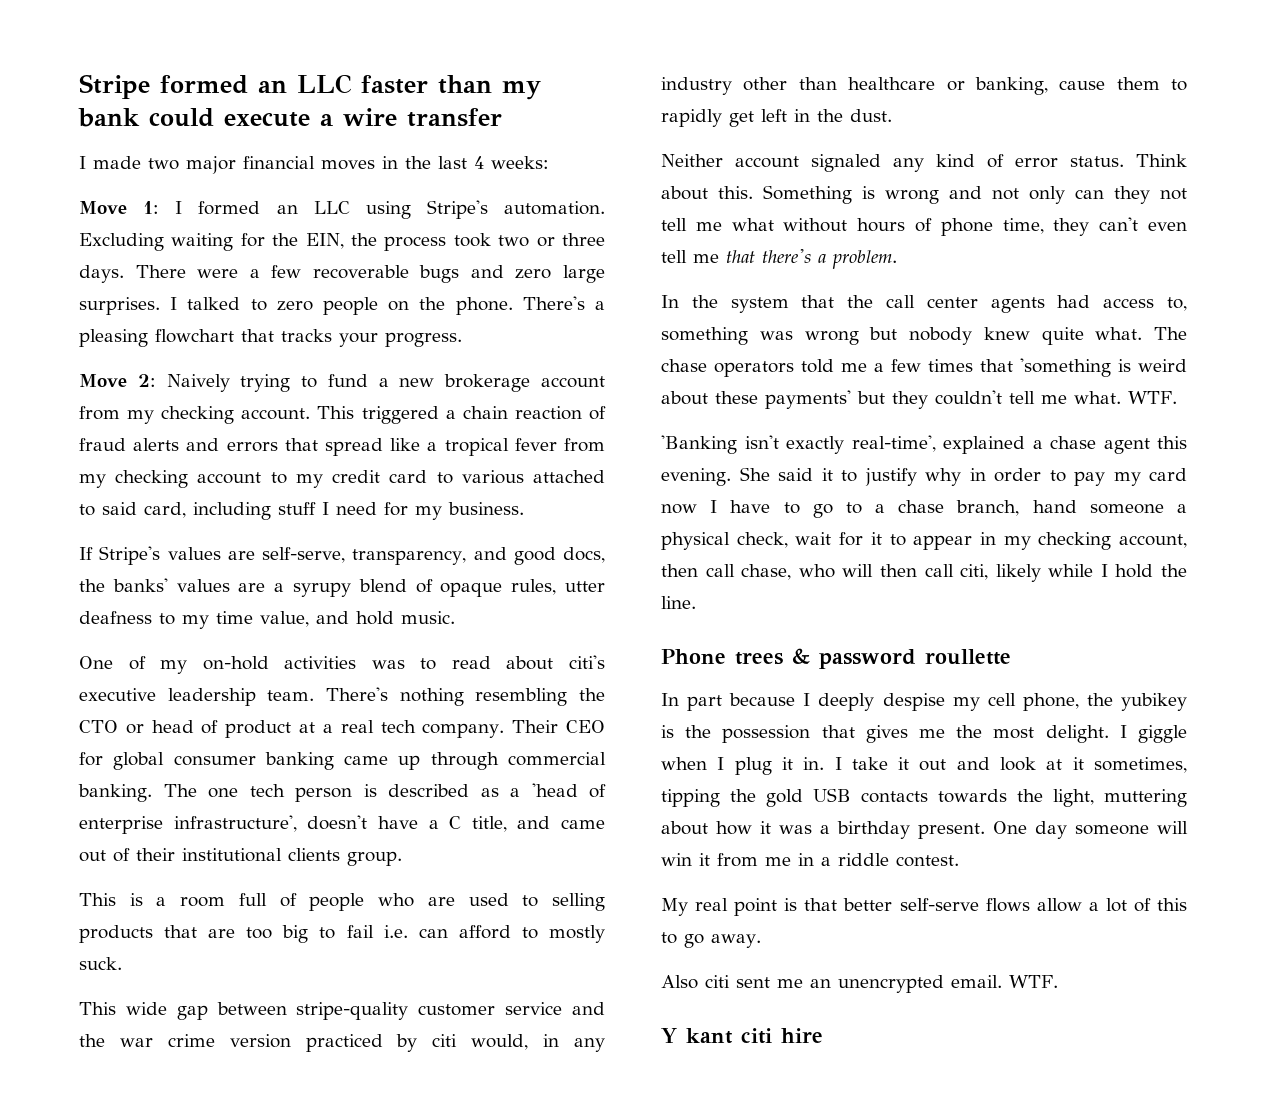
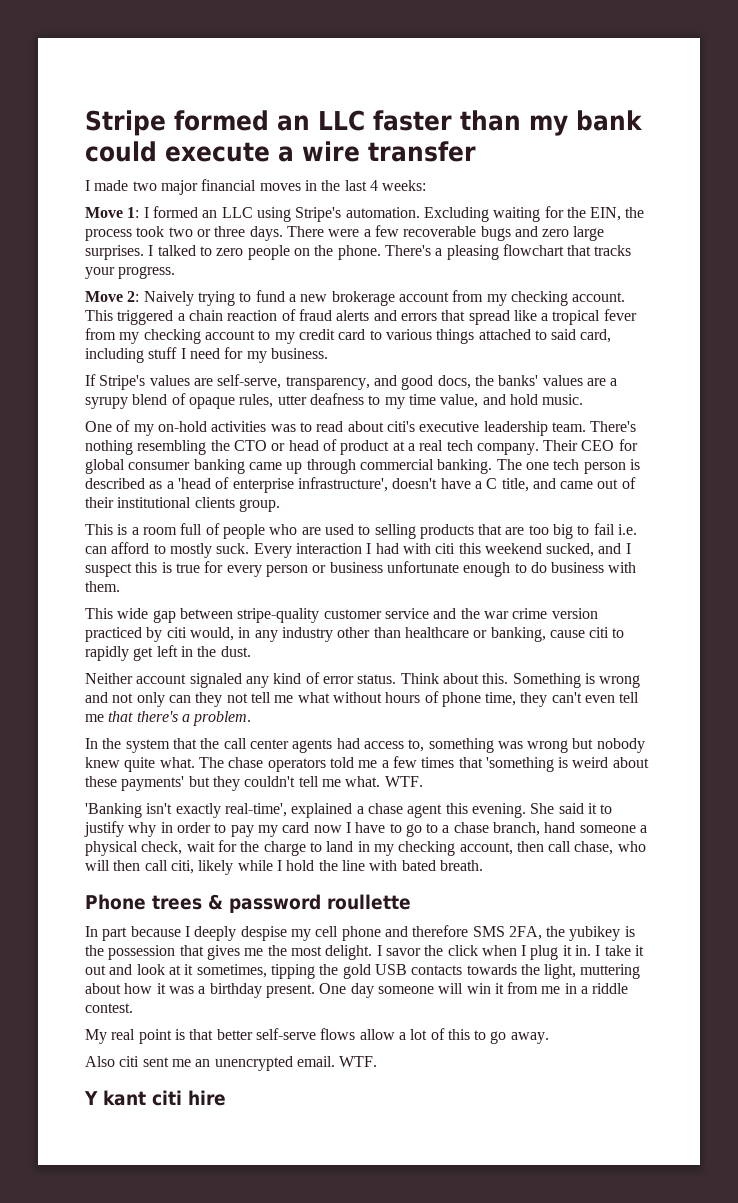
- This triggered a chain reaction of fraud alerts and errors that spread like a tropical fever from my checking account to my credit card to various attached to said card, including stuff I need for my business.
+ This triggered a chain reaction of fraud alerts and errors that spread like a tropical fever from my checking account to my credit card to various things attached to said card, including stuff I need for my business.
+ Every interaction I had with citi this weekend sucked, and I suspect this is true for every person or business unfortunate enough to do business with them.
- This wide gap between stripe-quality customer service and the war crime version practiced by citi would, in any industry other than healthcare or banking, cause them to rapidly get left in the dust.
+ This wide gap between stripe-quality customer service and the war crime version practiced by citi would, in any industry other than healthcare or banking, cause citi to rapidly get left in the dust.
- She said it to justify why in order to pay my card now I have to go to a chase branch, hand someone a physical check, wait for it to appear in my checking account, then call chase, who will then call citi, likely while I hold the line.
+ She said it to justify why in order to pay my card now I have to go to a chase branch, hand someone a physical check, wait for the charge to land in my checking account, then call chase, who will then call citi, likely while I hold the line with bated breath.
- In part because I deeply despise my cell phone, the yubikey is the possession that gives me the most delight.
+ In part because I deeply despise my cell phone and therefore SMS 2FA, the yubikey is the possession that gives me the most delight.
- I giggle when I plug it in.
+ I savor the click when I plug it in.

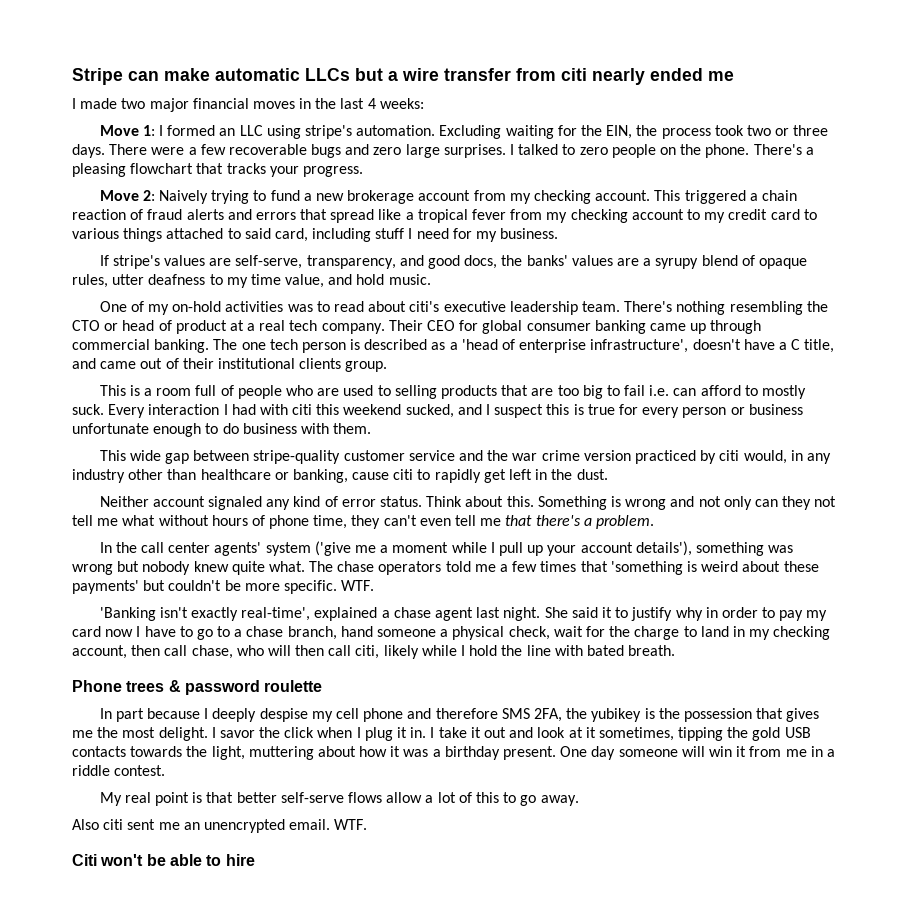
- Stripe formed an LLC faster than my bank could execute a wire transfer
+ Stripe can make automatic LLCs but a wire transfer from citi nearly ended me
- Move 1: I formed an LLC using Stripe's automation.
+ Move 1: I formed an LLC using stripe's automation.
- If Stripe's values are self-serve, transparency, and good docs, the banks' values are a syrupy blend of opaque rules, utter deafness to my time value, and hold music.
+ If stripe's values are self-serve, transparency, and good docs, the banks' values are a syrupy blend of opaque rules, utter deafness to my time value, and hold music.
- In the system that the call center agents had access to, something was wrong but nobody knew quite what.
+ In the call center agents' system ('give me a moment while I pull up your account details'), something was wrong but nobody knew quite what.
- The chase operators told me a few times that 'something is weird about these payments' but they couldn't tell me what.
+ The chase operators told me a few times that 'something is weird about these payments' but couldn't be more specific.
- 'Banking isn't exactly real-time', explained a chase agent this evening.
+ 'Banking isn't exactly real-time', explained a chase agent last night.
- Phone trees & password roullette
+ Phone trees & password roulette
- Y kant citi hire
+ Citi won't be able to hire

